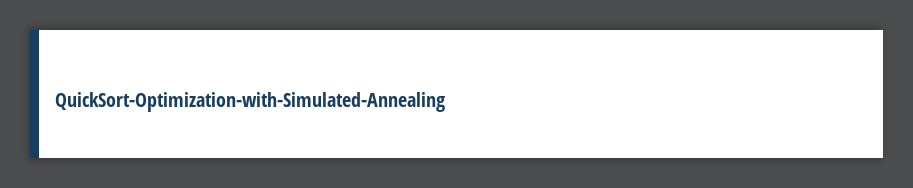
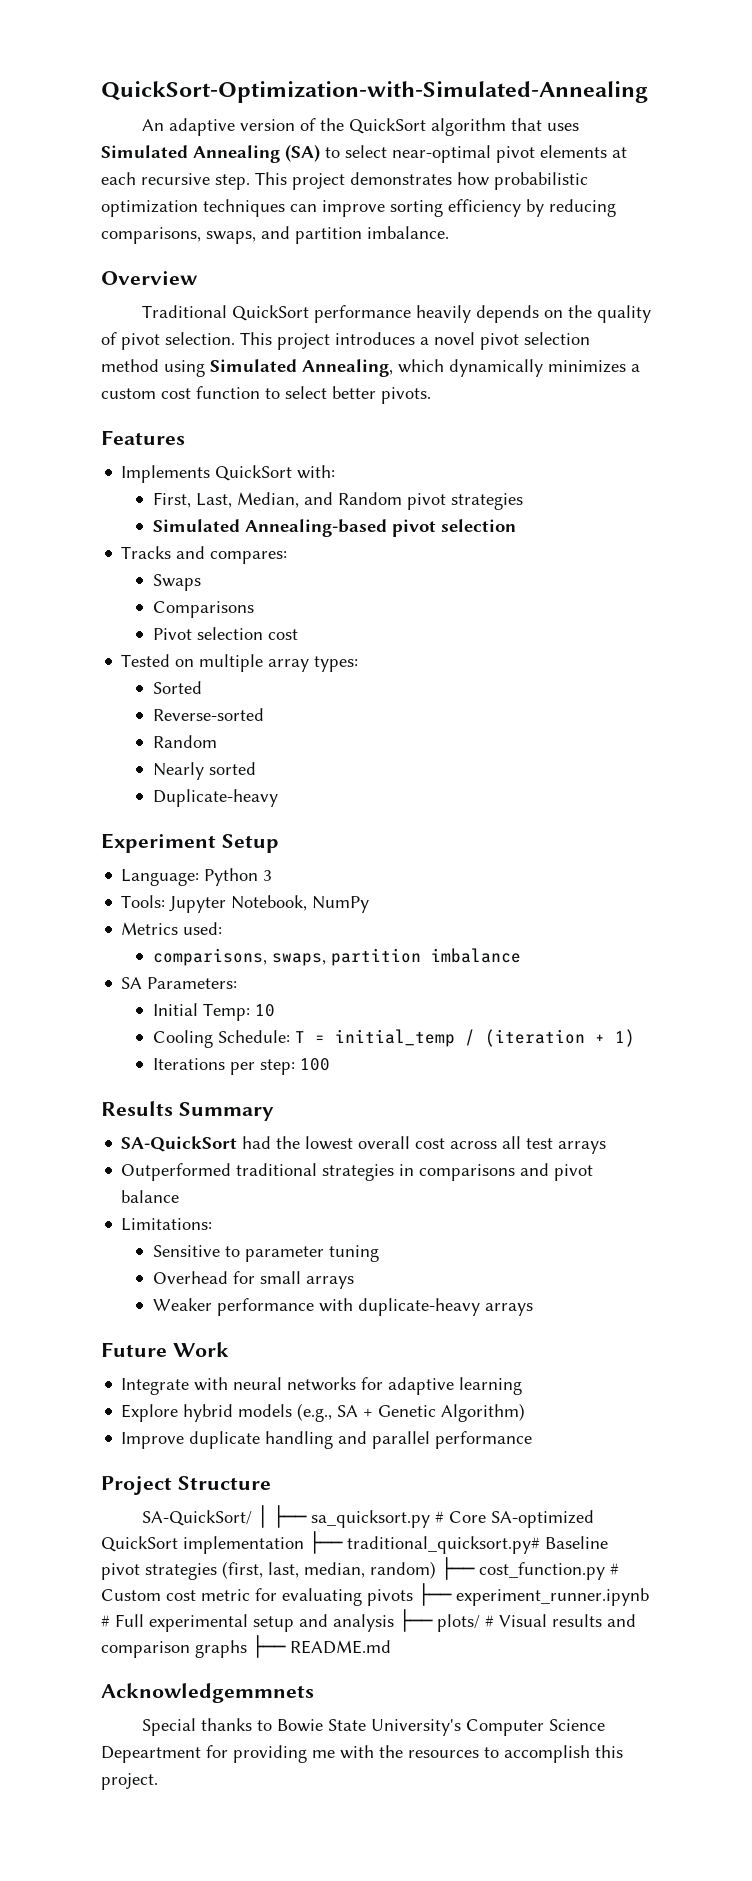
+ An adaptive version of the QuickSort algorithm that uses Simulated Annealing (SA) to select near-optimal pivot elements at each recursive step. This project demonstrates how probabilistic optimization techniques can improve sorting efficiency by reducing comparisons, swaps, and partition imbalance.
+ Overview
+ Traditional QuickSort performance heavily depends on the quality of pivot selection. This project introduces a novel pivot selection method using Simulated Annealing, which dynamically minimizes a custom cost function to select better pivots.
+ Features
+ Implements QuickSort with:
+ First, Last, Median, and Random pivot strategies
+ Simulated Annealing-based pivot selection
+ Tracks and compares:
+ Swaps
+ Comparisons
+ Pivot selection cost
+ Tested on multiple array types:
+ Sorted
+ Reverse-sorted
+ Random
+ Nearly sorted
+ Duplicate-heavy
+ Experiment Setup
+ Language: Python 3
+ Tools: Jupyter Notebook, NumPy
+ Metrics used:
+ comparisons, swaps, partition imbalance
+ SA Parameters:
+ Initial Temp: 10
+ Cooling Schedule: T = initial_temp / (iteration + 1)
+ Iterations per step: 100
+ Results Summary
+ SA-QuickSort had the lowest overall cost across all test arrays
+ Outperformed traditional strategies in comparisons and pivot balance
+ Limitations:
+ Sensitive to parameter tuning
+ Overhead for small arrays
+ Weaker performance with duplicate-heavy arrays
+ Future Work
+ Integrate with neural networks for adaptive learning
+ Explore hybrid models (e.g., SA + Genetic Algorithm)
+ Improve duplicate handling and parallel performance
+ Project Structure
+ SA-QuickSort/ │ ├── sa_quicksort.py # Core SA-optimized QuickSort implementation ├── traditional_quicksort.py# Baseline pivot strategies (first, last, median, random) ├── cost_function.py # Custom cost metric for evaluating pivots ├── experiment_runner.ipynb # Full experimental setup and analysis ├── plots/ # Visual results and comparison graphs ├── README.md
+ Acknowledgemmnets
+ Special thanks to Bowie State University's Computer Science Depeartment for providing me with the resources to accomplish this project.

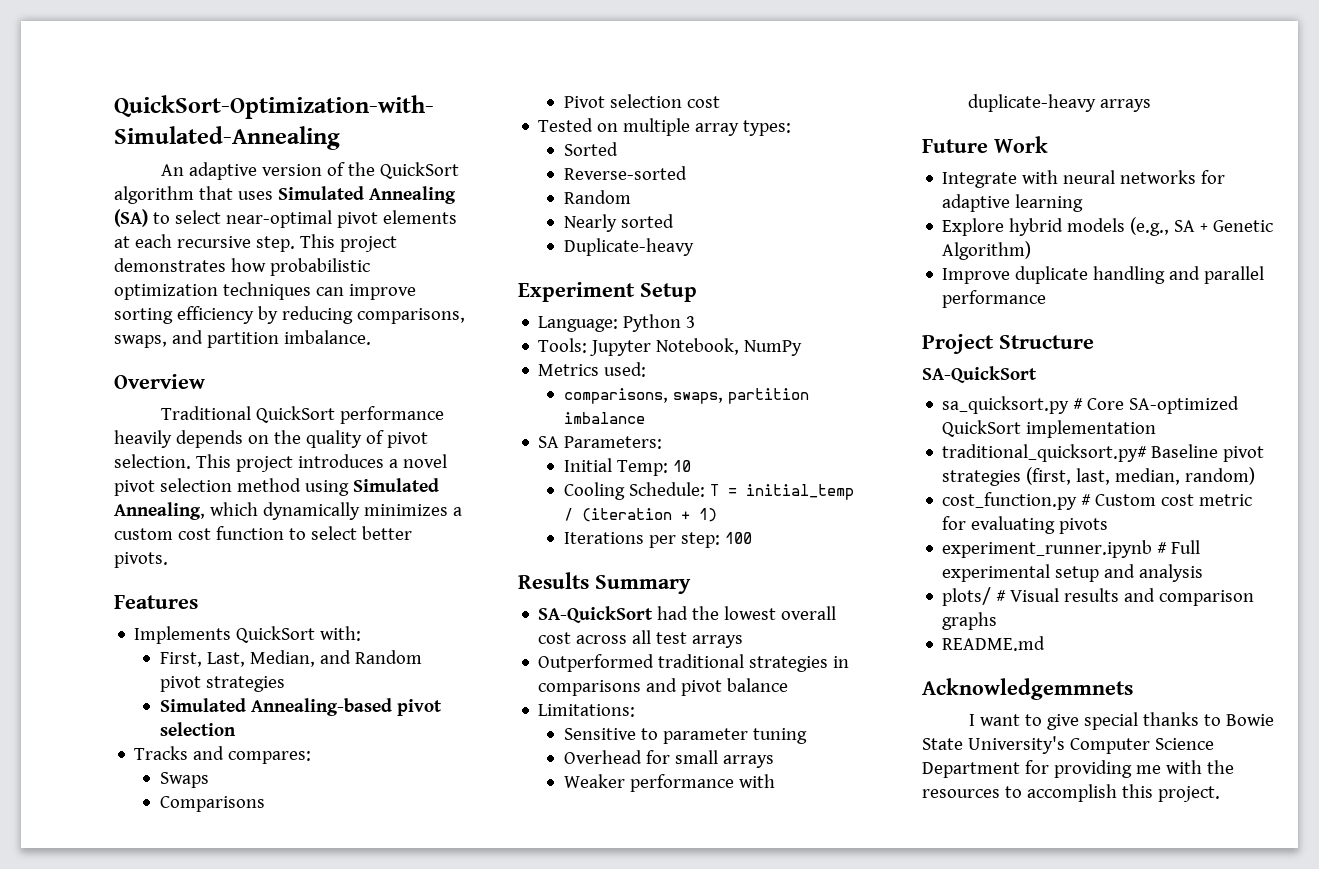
  Project Structure
- SA-QuickSort/ │ ├── sa_quicksort.py # Core SA-optimized QuickSort implementation ├── traditional_quicksort.py# Baseline pivot strategies (first, last, median, random) ├── cost_function.py # Custom cost metric for evaluating pivots ├── experiment_runner.ipynb # Full experimental setup and analysis ├── plots/ # Visual results and comparison graphs ├── README.md
+ SA-QuickSort
+ sa_quicksort.py # Core SA-optimized QuickSort implementation
+ traditional_quicksort.py# Baseline pivot strategies (first, last, median, random)
+ cost_function.py # Custom cost metric for evaluating pivots
+ experiment_runner.ipynb # Full experimental setup and analysis
+ plots/ # Visual results and comparison graphs
+ README.md
- Special thanks to Bowie State University's Computer Science Depeartment for providing me with the resources to accomplish this project.
+ I want to give special thanks to Bowie State University's Computer Science Department for providing me with the resources to accomplish this project.

